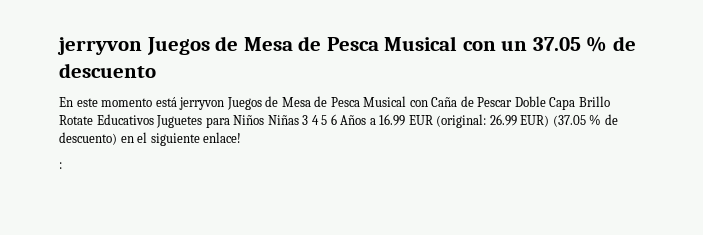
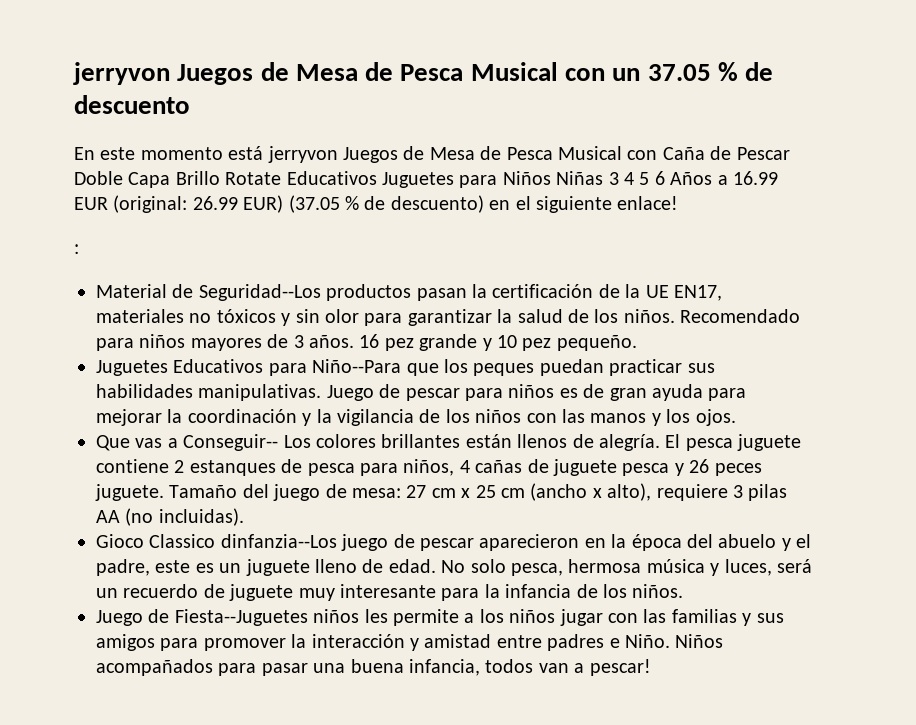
+ Material de Seguridad--Los productos pasan la certificación de la UE EN17, materiales no tóxicos y sin olor para garantizar la salud de los niños. Recomendado para niños mayores de 3 años. 16 pez grande y 10 pez pequeño.
+ Juguetes Educativos para Niño--Para que los peques puedan practicar sus habilidades manipulativas. Juego de pescar para niños es de gran ayuda para mejorar la coordinación y la vigilancia de los niños con las manos y los ojos.
+ Que vas a Conseguir-- Los colores brillantes están llenos de alegría. El pesca juguete contiene 2 estanques de pesca para niños, 4 cañas de juguete pesca y 26 peces juguete. Tamaño del juego de mesa: 27 cm x 25 cm (ancho x alto), requiere 3 pilas AA (no incluidas).
+ Gioco Classico dinfanzia--Los juego de pescar aparecieron en la época del abuelo y el padre, este es un juguete lleno de edad. No solo pesca, hermosa música y luces, será un recuerdo de juguete muy interesante para la infancia de los niños.
+ Juego de Fiesta--Juguetes niños les permite a los niños jugar con las familias y sus amigos para promover la interacción y amistad entre padres e Niño. Niños acompañados para pasar una buena infancia, todos van a pescar!

